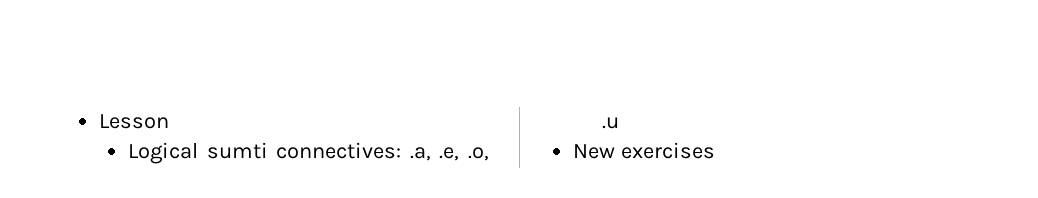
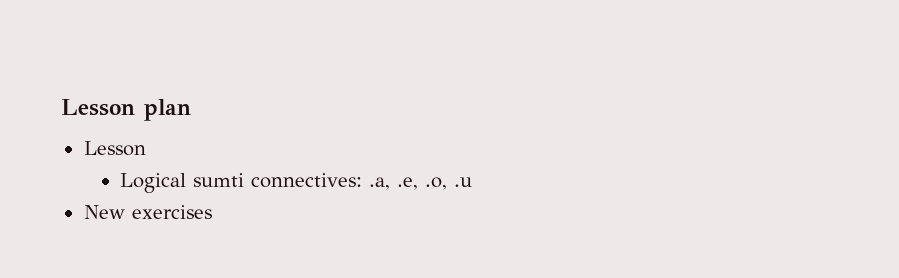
+ Lesson plan

